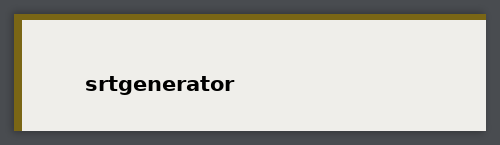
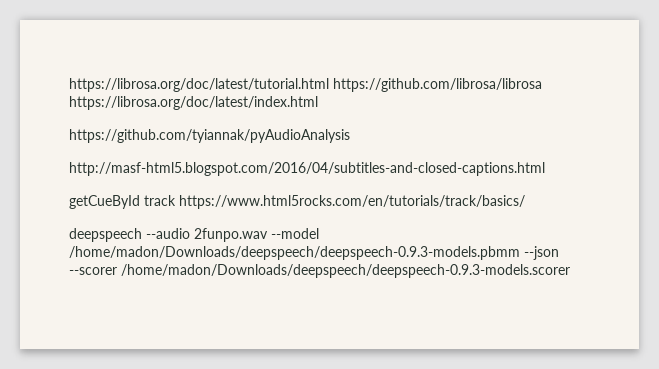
- srtgenerator
+ https://librosa.org/doc/latest/tutorial.html https://github.com/librosa/librosa https://librosa.org/doc/latest/index.html
+ https://github.com/tyiannak/pyAudioAnalysis
+ http://masf-html5.blogspot.com/2016/04/subtitles-and-closed-captions.html
+ getCueById track https://www.html5rocks.com/en/tutorials/track/basics/
+ deepspeech --audio 2funpo.wav --model /home/madon/Downloads/deepspeech/deepspeech-0.9.3-models.pbmm --json --scorer /home/madon/Downloads/deepspeech/deepspeech-0.9.3-models.scorer

